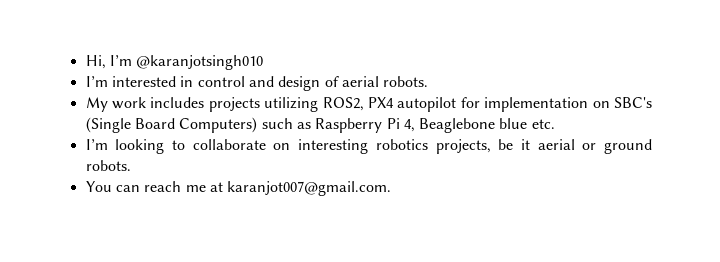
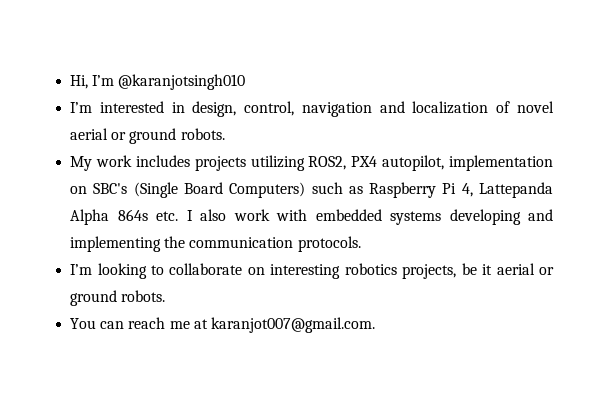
- I’m interested in control and design of aerial robots.
+ I’m interested in design, control, navigation and localization of novel aerial or ground robots.
- My work includes projects utilizing ROS2, PX4 autopilot for implementation on SBC's (Single Board Computers) such as Raspberry Pi 4, Beaglebone blue etc.
+ My work includes projects utilizing ROS2, PX4 autopilot, implementation on SBC's (Single Board Computers) such as Raspberry Pi 4, Lattepanda Alpha 864s etc. I also work with embedded systems developing and implementing the communication protocols.

